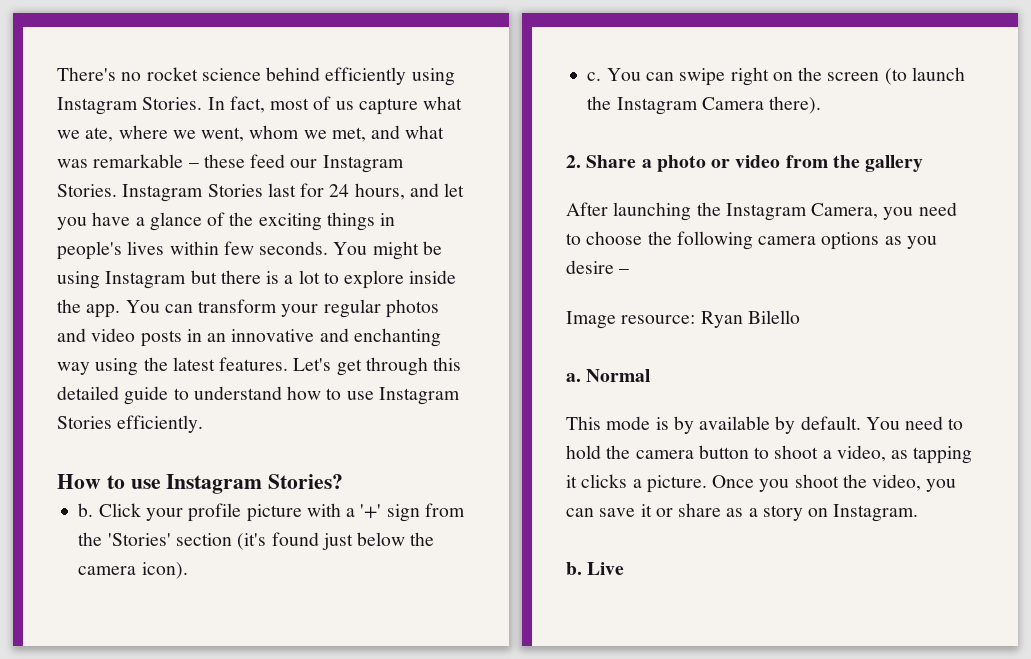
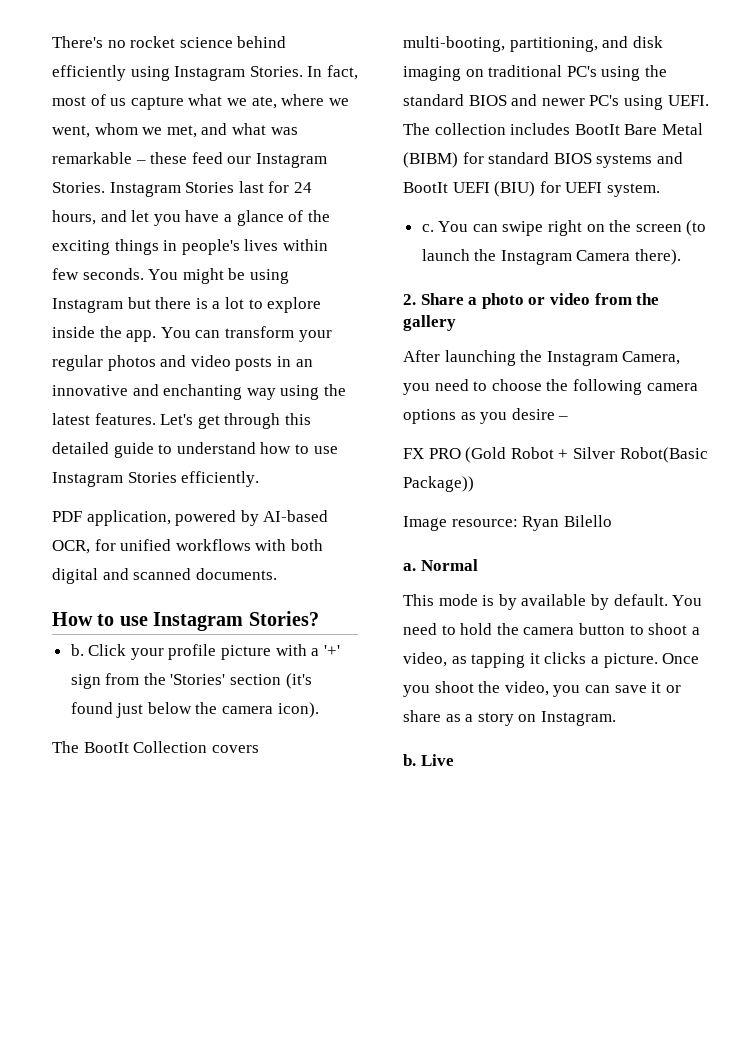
+ PDF application, powered by AI-based OCR, for unified workflows with both digital and scanned documents.
+ The BootIt Collection covers multi-booting, partitioning, and disk imaging on traditional PC's using the standard BIOS and newer PC's using UEFI. The collection includes BootIt Bare Metal (BIBM) for standard BIOS systems and BootIt UEFI (BIU) for UEFI system.
+ FX PRO (Gold Robot + Silver Robot(Basic Package))

